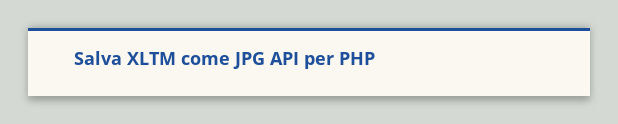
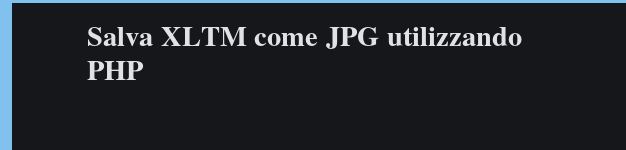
- Salva XLTM come JPG API per PHP
+ Salva XLTM come JPG utilizzando PHP

